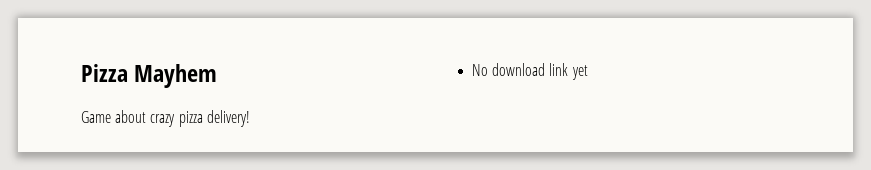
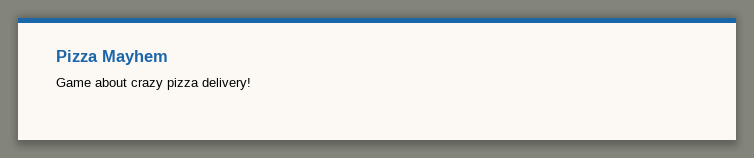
- No download link yet

